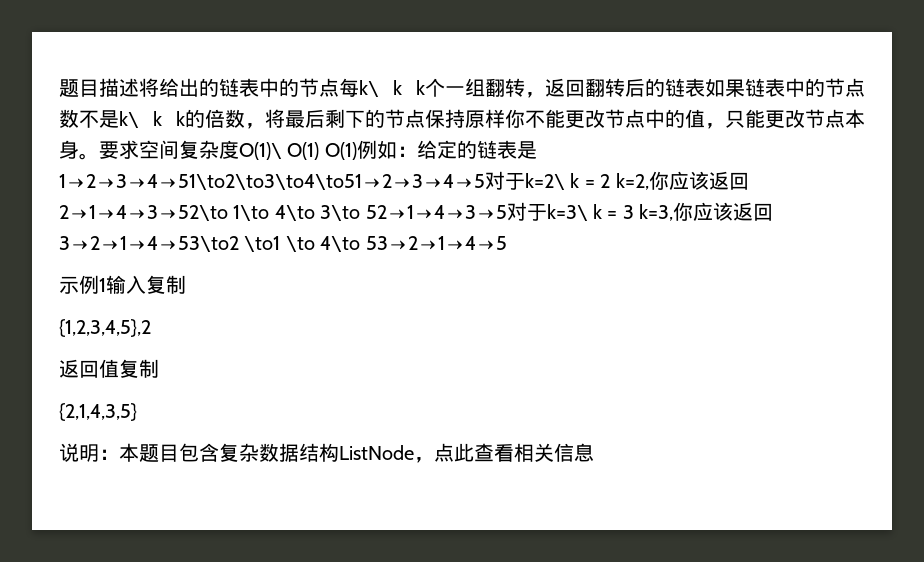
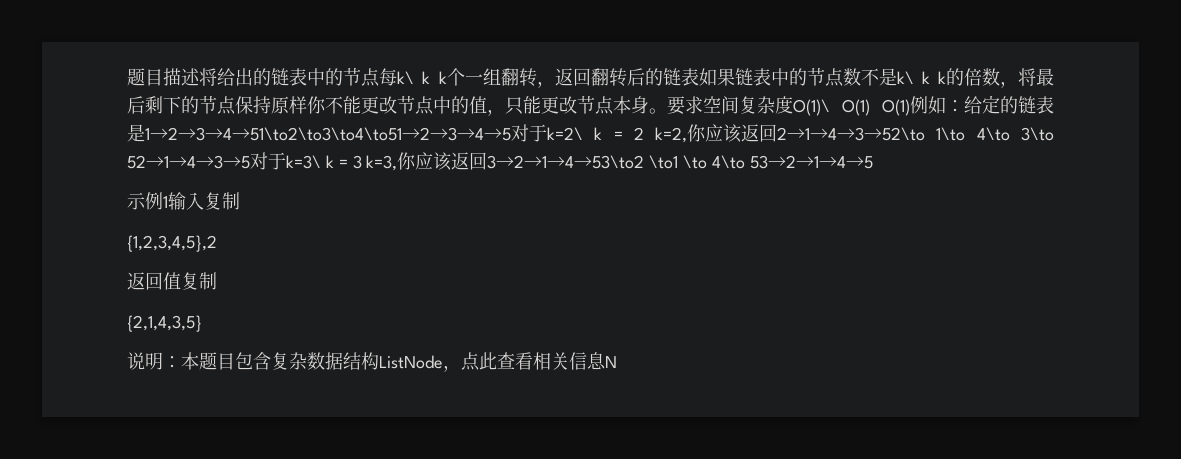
- 说明：本题目包含复杂数据结构ListNode，点此查看相关信息
+ 说明：本题目包含复杂数据结构ListNode，点此查看相关信息N

